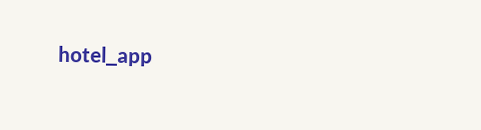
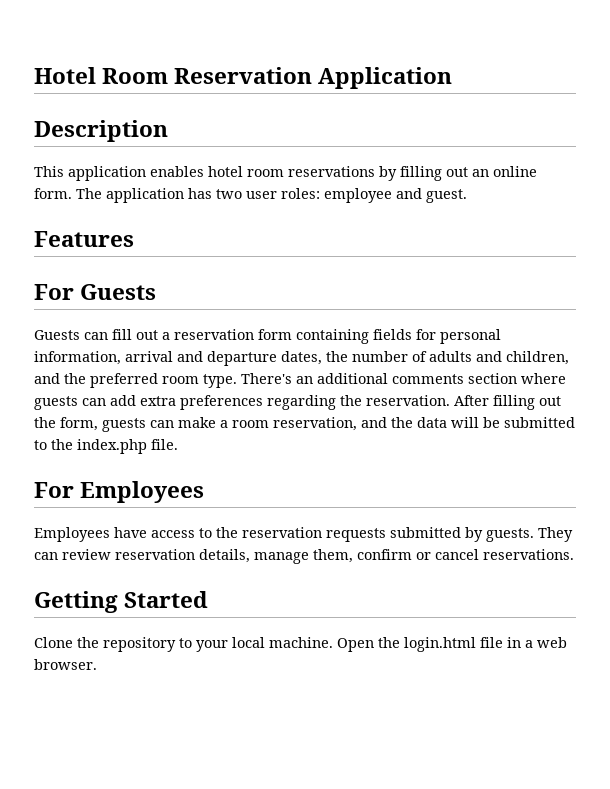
- hotel_app
+ Hotel Room Reservation Application
+ Description
+ This application enables hotel room reservations by filling out an online form. The application has two user roles: employee and guest.
+ Features
+ For Guests
+ Guests can fill out a reservation form containing fields for personal information, arrival and departure dates, the number of adults and children, and the preferred room type. There's an additional comments section where guests can add extra preferences regarding the reservation. After filling out the form, guests can make a room reservation, and the data will be submitted to the index.php file.
+ For Employees
+ Employees have access to the reservation requests submitted by guests. They can review reservation details, manage them, confirm or cancel reservations.
+ Getting Started
+ Clone the repository to your local machine. Open the login.html file in a web browser.

